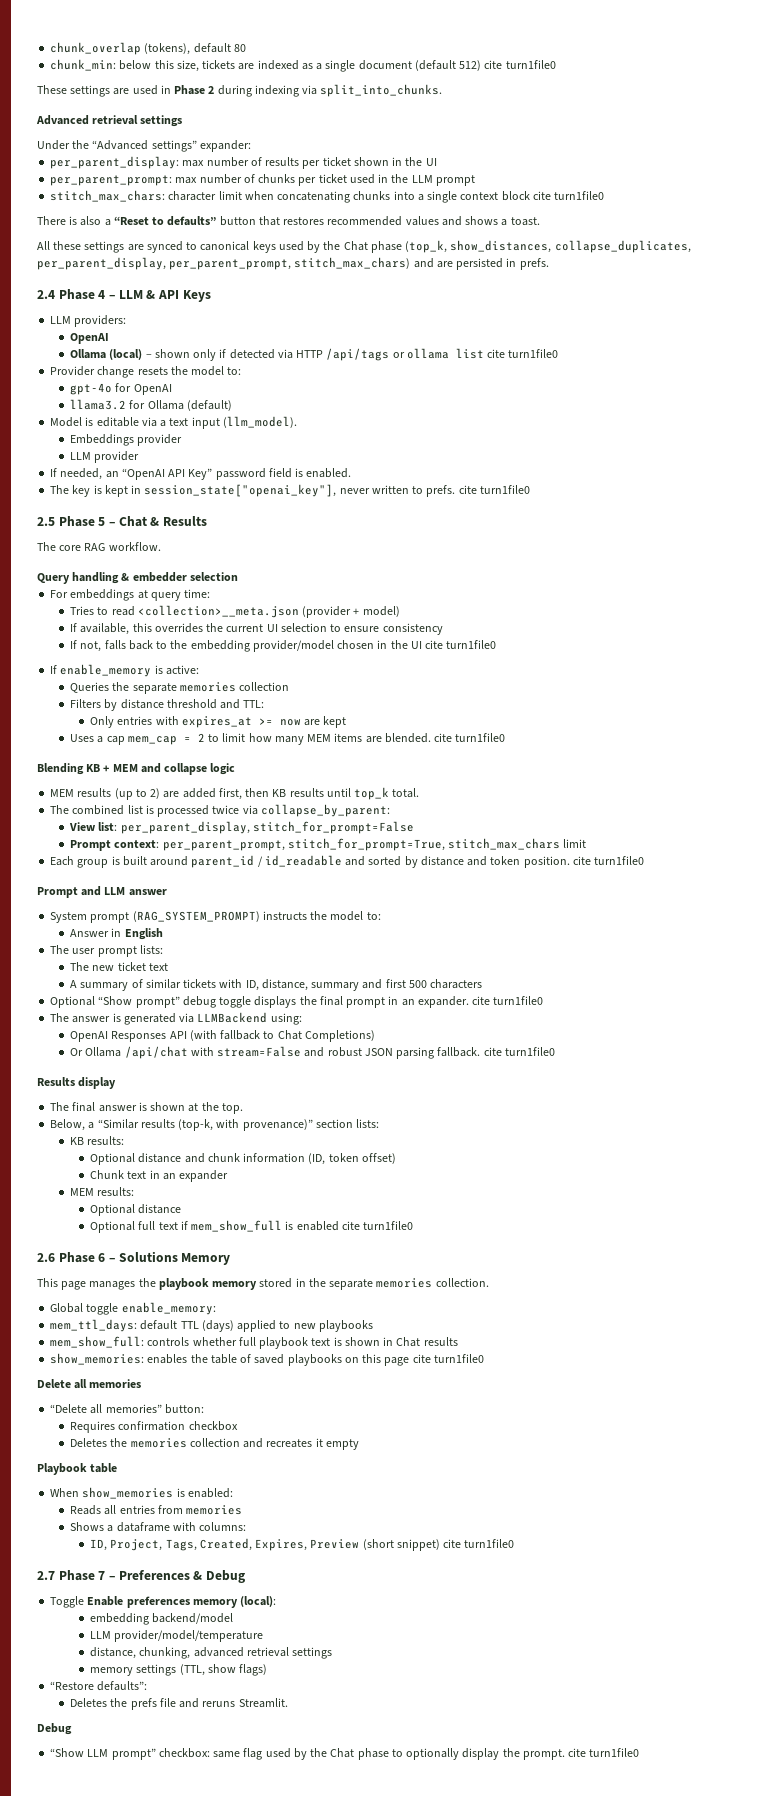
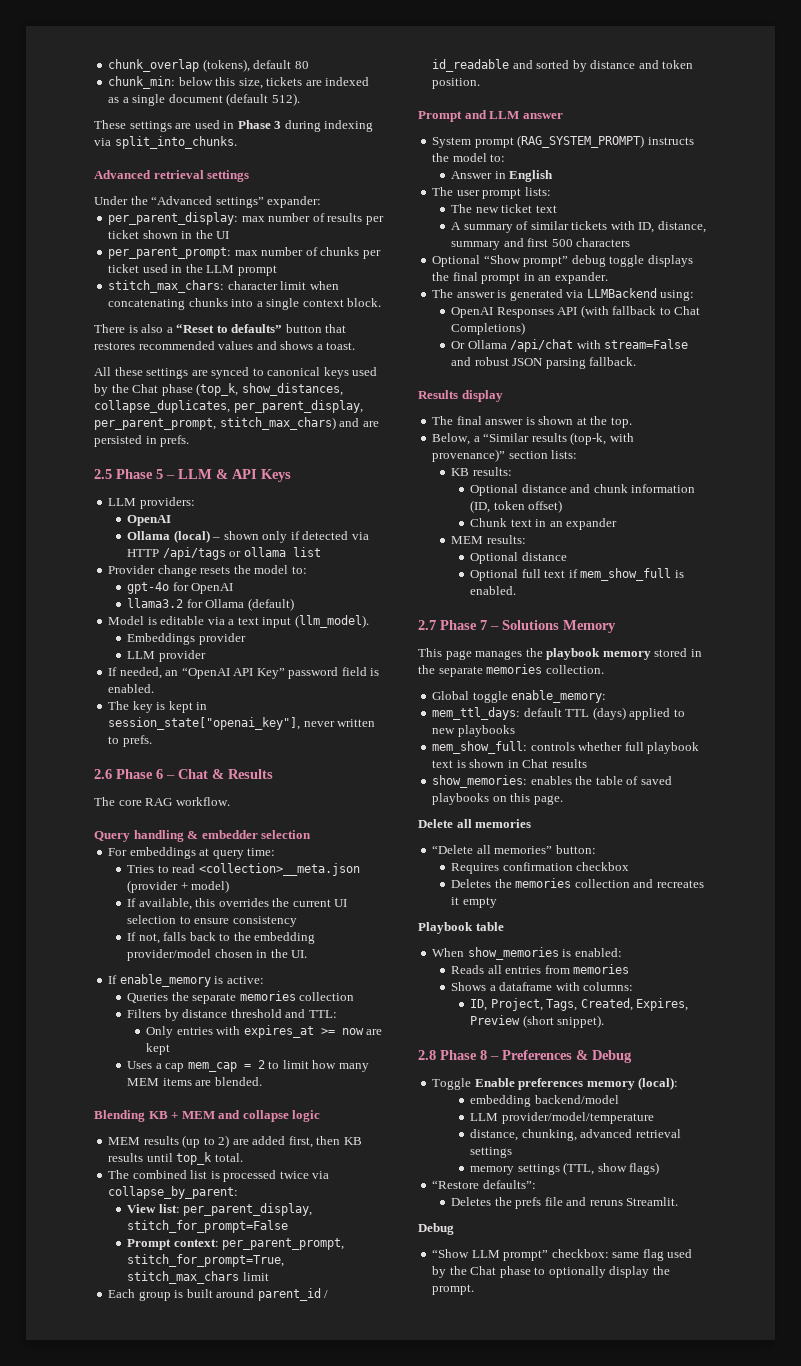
- chunk_min: below this size, tickets are indexed as a single document (default 512) cite turn1file0
+ chunk_min: below this size, tickets are indexed as a single document (default 512).
- These settings are used in Phase 2 during indexing via split_into_chunks.
+ These settings are used in Phase 3 during indexing via split_into_chunks.
- stitch_max_chars: character limit when concatenating chunks into a single context block cite turn1file0
+ stitch_max_chars: character limit when concatenating chunks into a single context block.
- 2.4 Phase 4 – LLM & API Keys
+ 2.5 Phase 5 – LLM & API Keys
- Ollama (local) – shown only if detected via HTTP /api/tags or ollama list cite turn1file0
+ Ollama (local) – shown only if detected via HTTP /api/tags or ollama list
- The key is kept in session_state["openai_key"], never written to prefs. cite turn1file0
- 2.5 Phase 5 – Chat & Results
+ The key is kept in session_state["openai_key"], never written to prefs.
+ 2.6 Phase 6 – Chat & Results
- If not, falls back to the embedding provider/model chosen in the UI cite turn1file0
+ If not, falls back to the embedding provider/model chosen in the UI.
- Uses a cap mem_cap = 2 to limit how many MEM items are blended. cite turn1file0
+ Uses a cap mem_cap = 2 to limit how many MEM items are blended.
- Each group is built around parent_id / id_readable and sorted by distance and token position. cite turn1file0
+ Each group is built around parent_id / id_readable and sorted by distance and token position.
- Optional “Show prompt” debug toggle displays the final prompt in an expander. cite turn1file0
+ Optional “Show prompt” debug toggle displays the final prompt in an expander.
- Or Ollama /api/chat with stream=False and robust JSON parsing fallback. cite turn1file0
+ Or Ollama /api/chat with stream=False and robust JSON parsing fallback.
- Optional full text if mem_show_full is enabled cite turn1file0
- 2.6 Phase 6 – Solutions Memory
+ Optional full text if mem_show_full is enabled.
+ 2.7 Phase 7 – Solutions Memory
- show_memories: enables the table of saved playbooks on this page cite turn1file0
+ show_memories: enables the table of saved playbooks on this page.
- ID, Project, Tags, Created, Expires, Preview (short snippet) cite turn1file0
- 2.7 Phase 7 – Preferences & Debug
+ ID, Project, Tags, Created, Expires, Preview (short snippet).
+ 2.8 Phase 8 – Preferences & Debug
- “Show LLM prompt” checkbox: same flag used by the Chat phase to optionally display the prompt. cite turn1file0
+ “Show LLM prompt” checkbox: same flag used by the Chat phase to optionally display the prompt.

